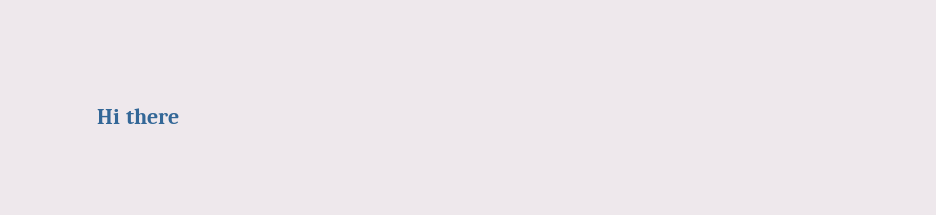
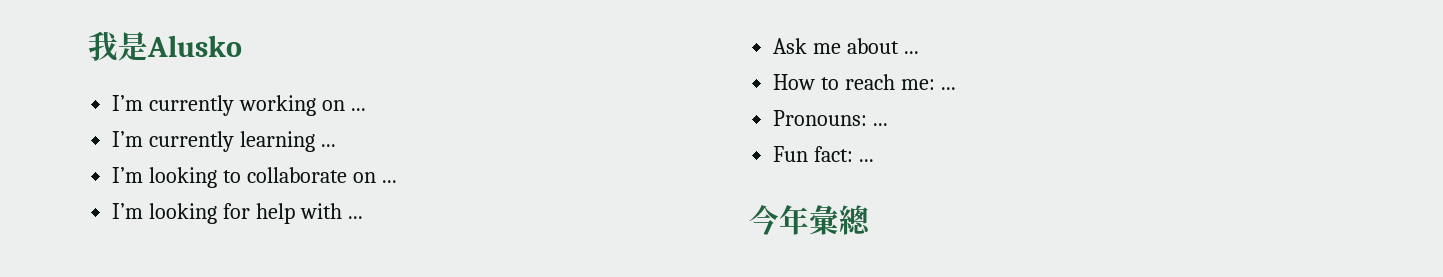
- Hi there
+ 我是Alusko
+ I’m currently working on ...
+ I’m currently learning ...
+ I’m looking to collaborate on ...
+ I’m looking for help with ...
+ Ask me about ...
+ How to reach me: ...
+ Pronouns: ...
+ Fun fact: ...
+ 今年彙總

